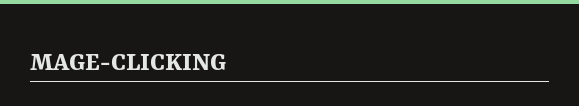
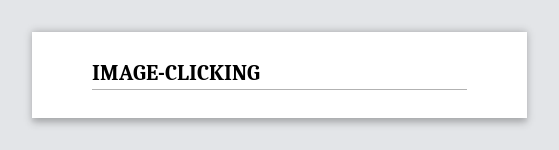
- MAGE-CLICKING
+ IMAGE-CLICKING

